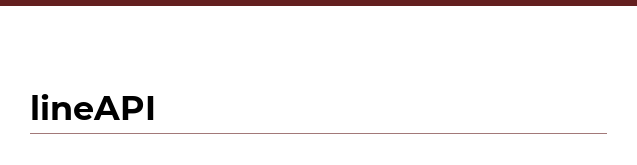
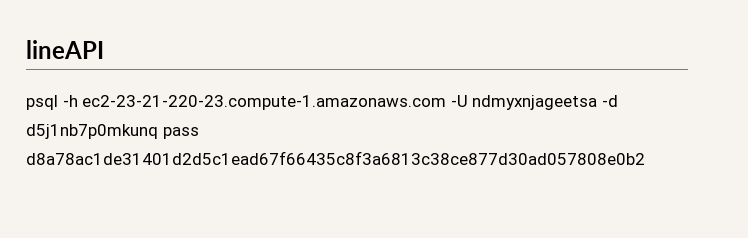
+ psql -h ec2-23-21-220-23.compute-1.amazonaws.com -U ndmyxnjageetsa -d d5j1nb7p0mkunq pass d8a78ac1de31401d2d5c1ead67f66435c8f3a6813c38ce877d30ad057808e0b2

